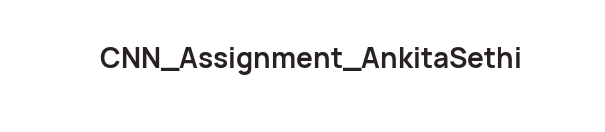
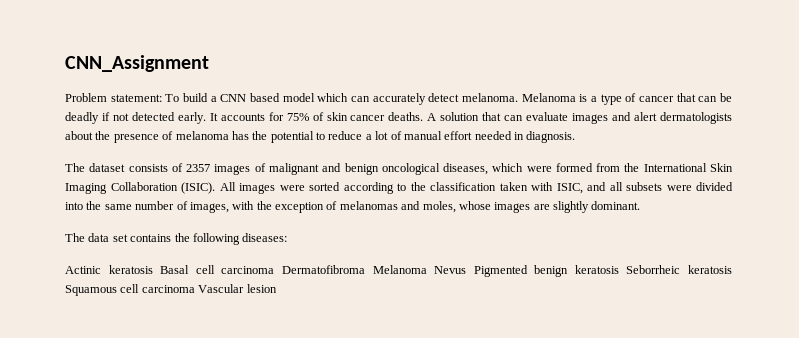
- CNN_Assignment_AnkitaSethi
+ CNN_Assignment
+ Problem statement: To build a CNN based model which can accurately detect melanoma. Melanoma is a type of cancer that can be deadly if not detected early. It accounts for 75% of skin cancer deaths. A solution that can evaluate images and alert dermatologists about the presence of melanoma has the potential to reduce a lot of manual effort needed in diagnosis.
+ The dataset consists of 2357 images of malignant and benign oncological diseases, which were formed from the International Skin Imaging Collaboration (ISIC). All images were sorted according to the classification taken with ISIC, and all subsets were divided into the same number of images, with the exception of melanomas and moles, whose images are slightly dominant.
+ The data set contains the following diseases:
+ Actinic keratosis Basal cell carcinoma Dermatofibroma Melanoma Nevus Pigmented benign keratosis Seborrheic keratosis Squamous cell carcinoma Vascular lesion

